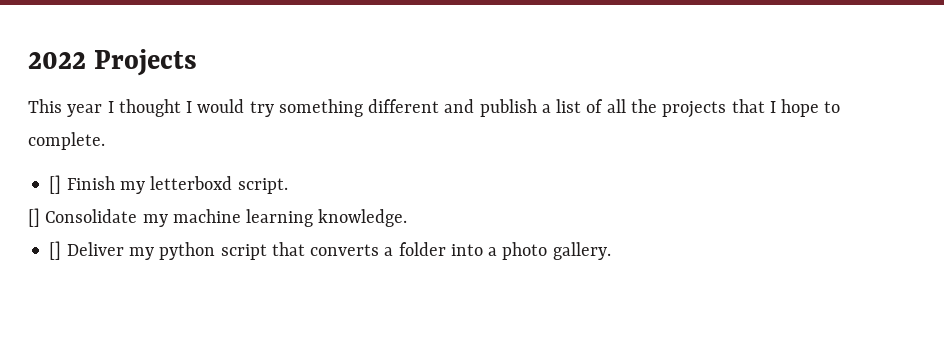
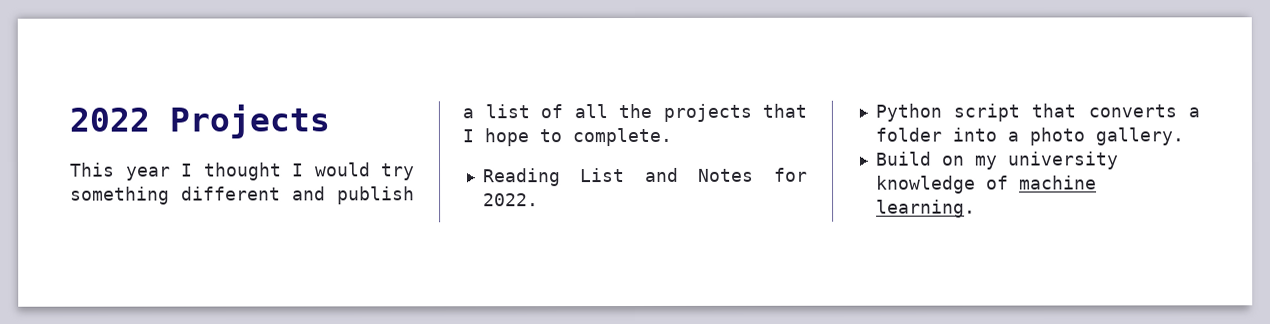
- [] Finish my letterboxd script.
- [] Consolidate my machine learning knowledge.
- [] Deliver my python script that converts a folder into a photo gallery.
+ Reading List and Notes for 2022.
+ Python script that converts a folder into a photo gallery.
+ Build on my university knowledge of machine learning.

